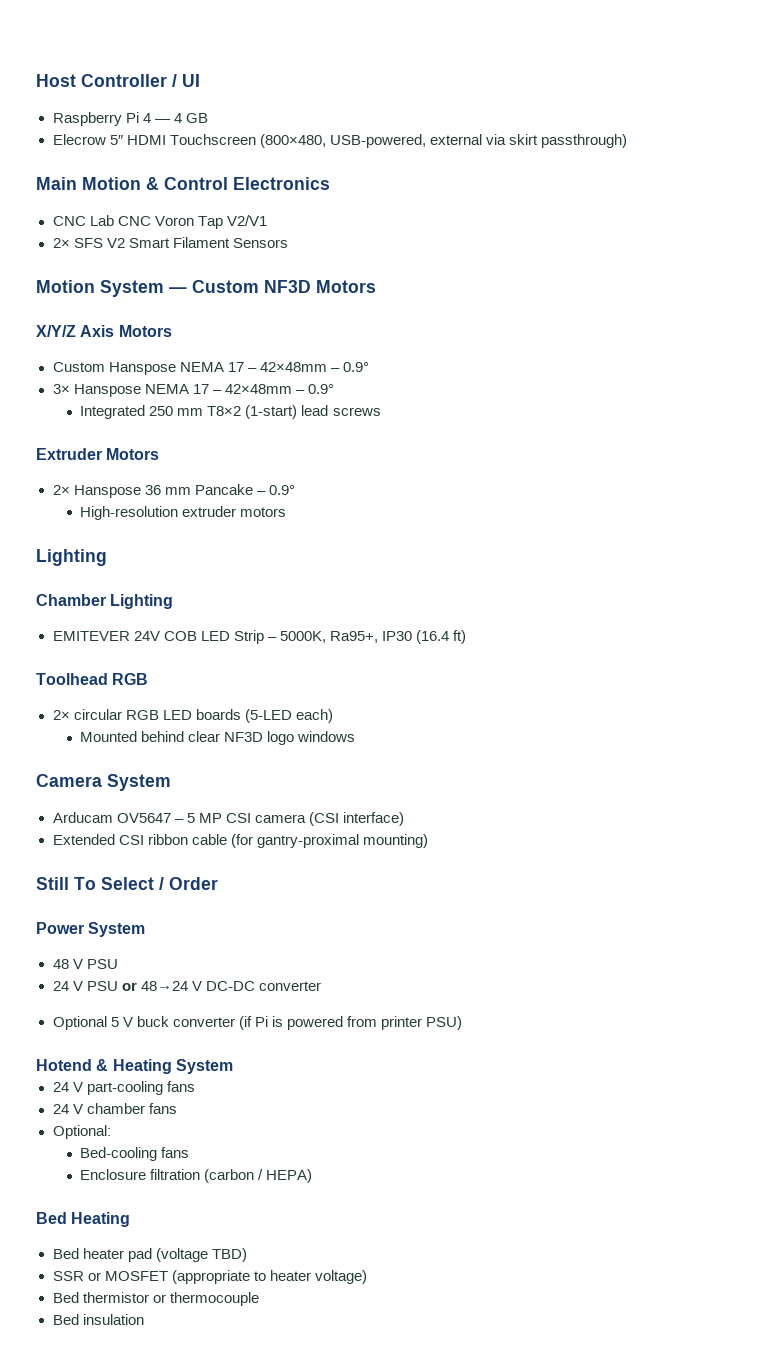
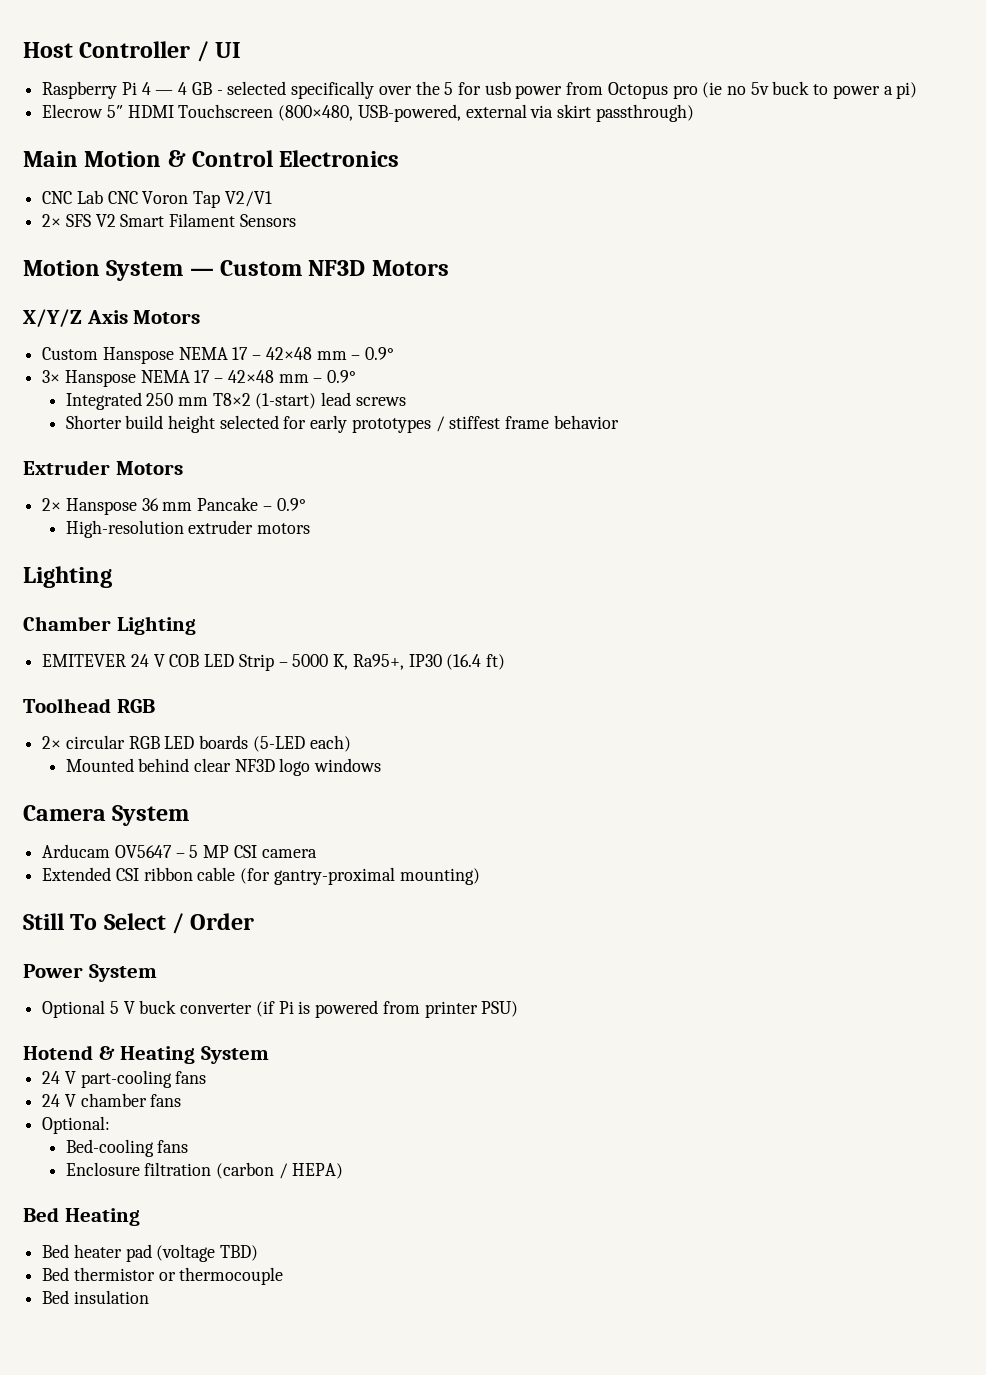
- Raspberry Pi 4 — 4 GB
+ Raspberry Pi 4 — 4 GB - selected specifically over the 5 for usb power from Octopus pro (ie no 5v buck to power a pi)
- Custom Hanspose NEMA 17 – 42×48mm – 0.9°
+ Custom Hanspose NEMA 17 – 42×48 mm – 0.9°
- 3× Hanspose NEMA 17 – 42×48mm – 0.9°
+ 3× Hanspose NEMA 17 – 42×48 mm – 0.9°
+ Shorter build height selected for early prototypes / stiffest frame behavior
- EMITEVER 24V COB LED Strip – 5000K, Ra95+, IP30 (16.4 ft)
+ EMITEVER 24 V COB LED Strip – 5000 K, Ra95+, IP30 (16.4 ft)
- Arducam OV5647 – 5 MP CSI camera (CSI interface)
+ Arducam OV5647 – 5 MP CSI camera
- 48 V PSU
- 24 V PSU or 48→24 V DC-DC converter
- SSR or MOSFET (appropriate to heater voltage)

